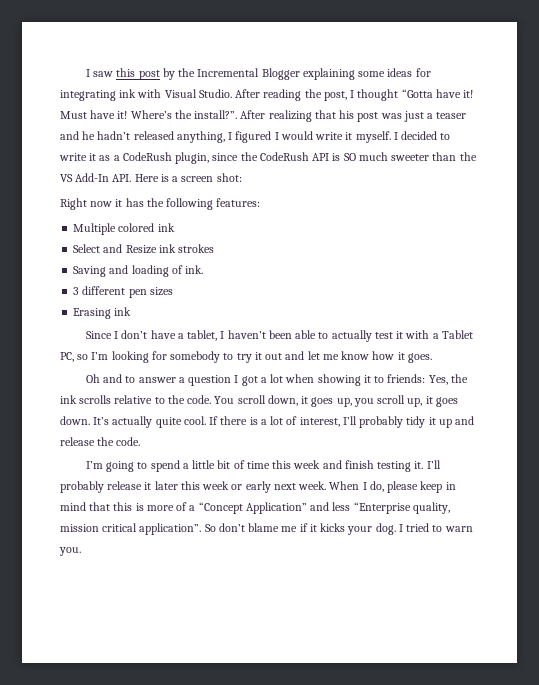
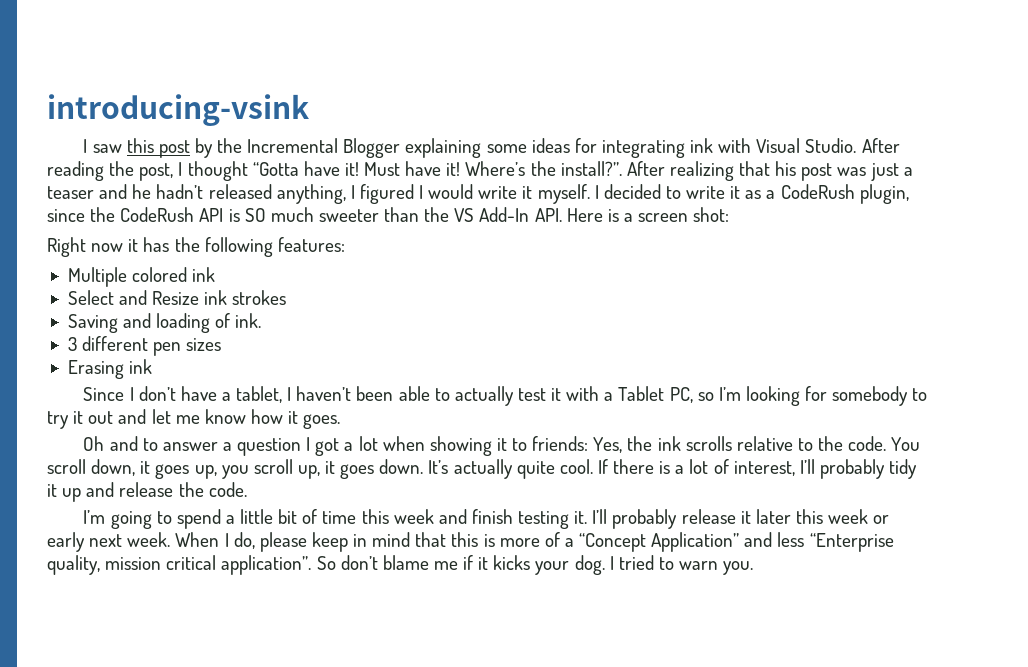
+ introducing-vsink

